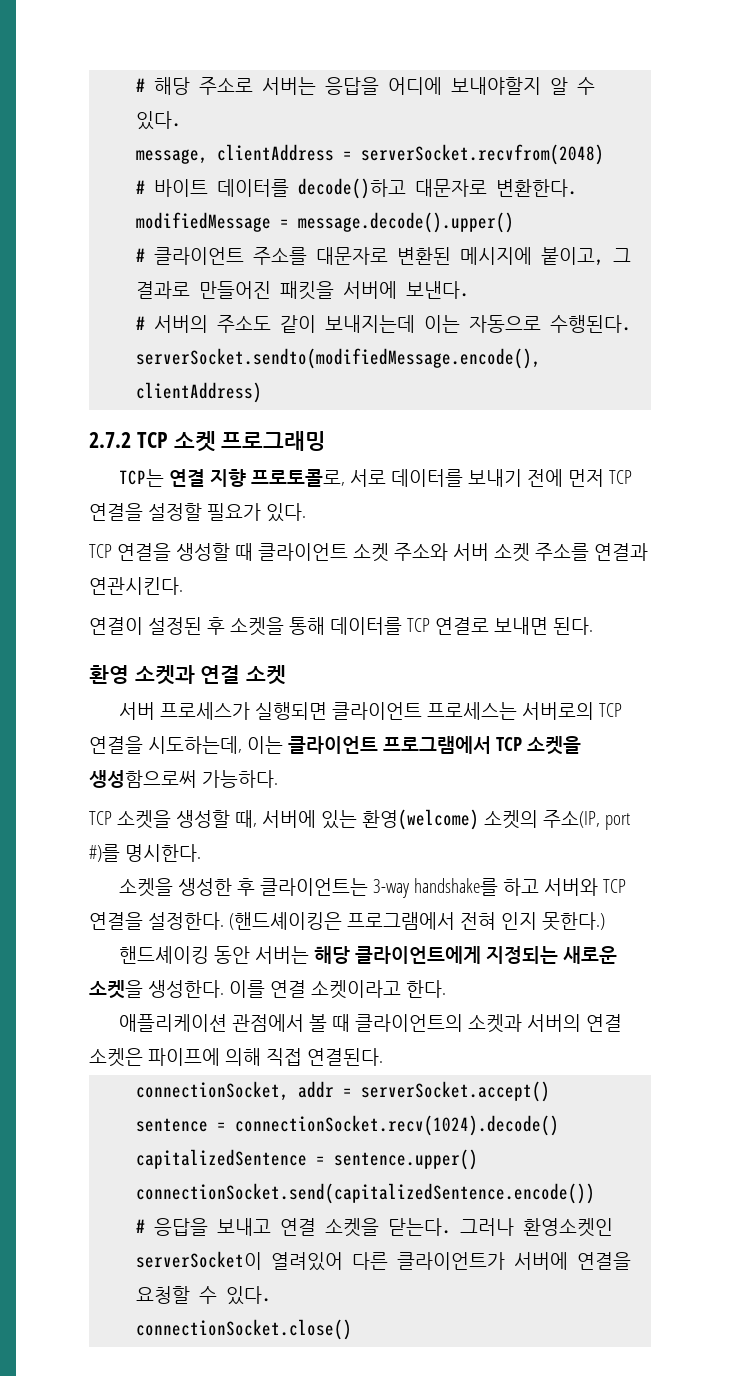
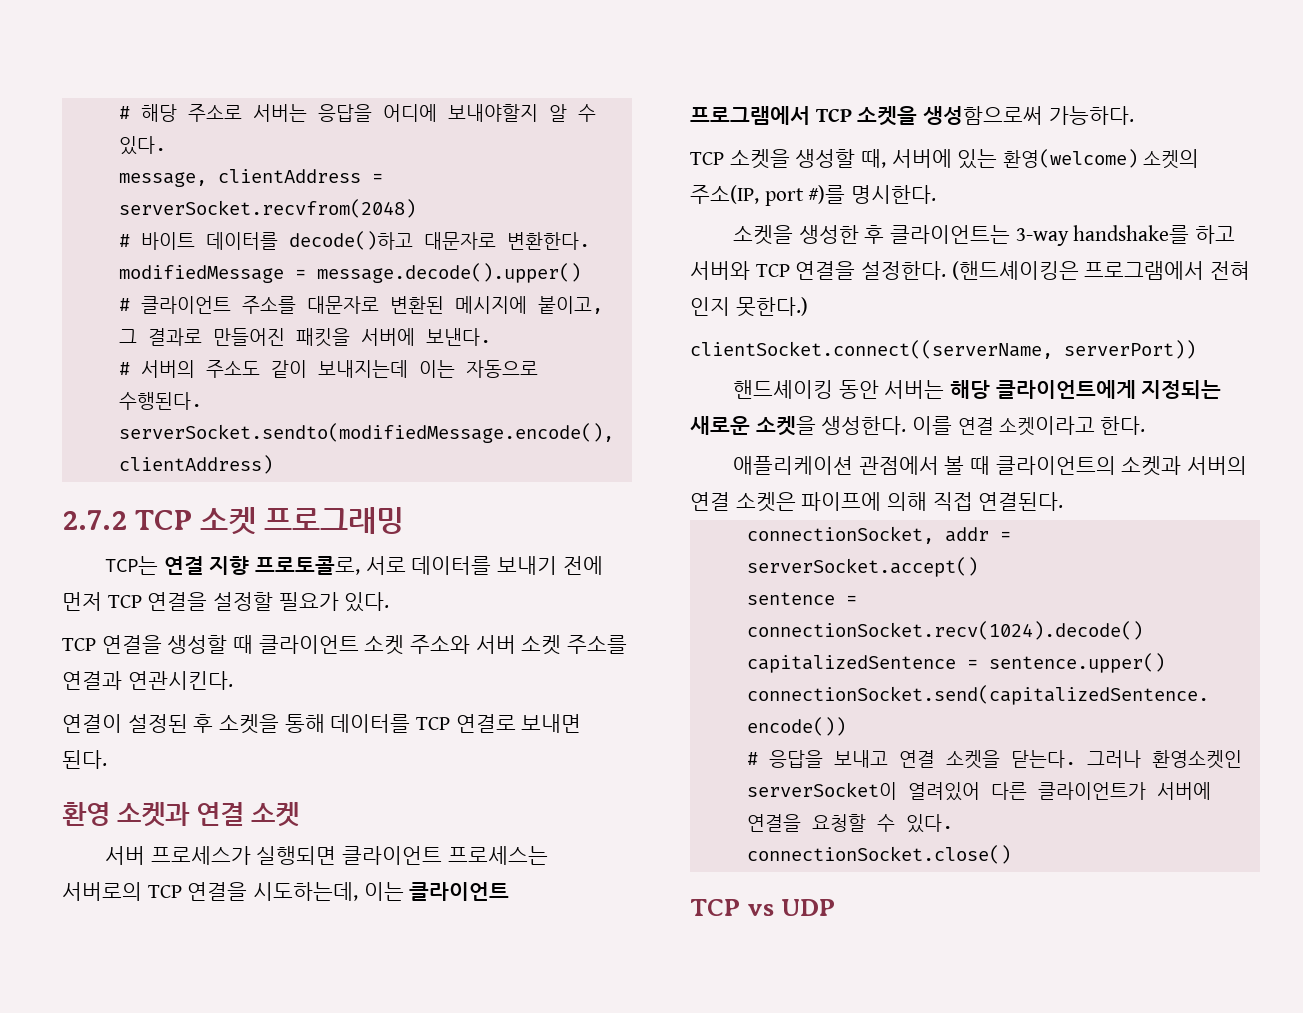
+ clientSocket.connect((serverName, serverPort))
+ TCP vs UDP

